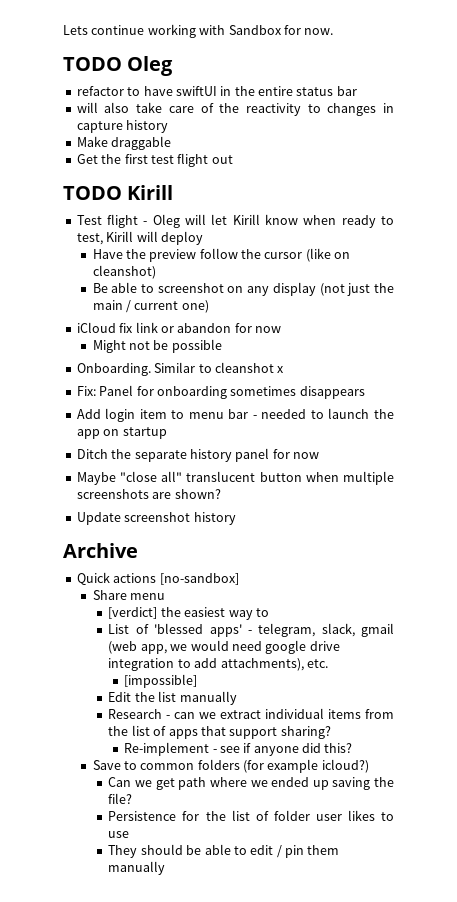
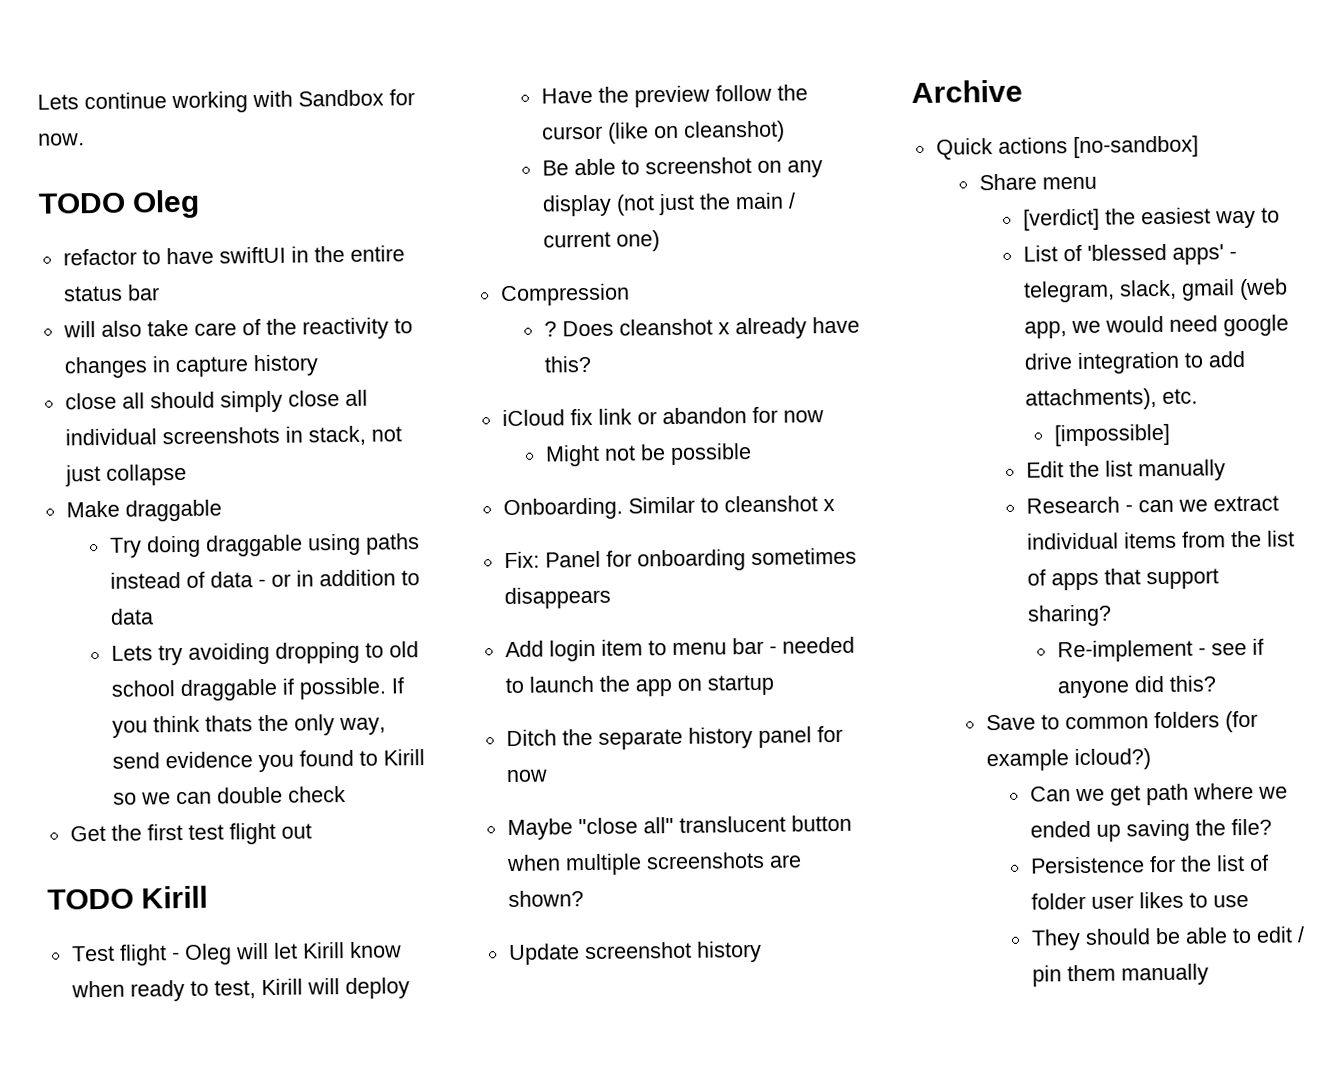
+ close all should simply close all individual screenshots in stack, not just collapse
  Make draggable
+ Try doing draggable using paths instead of data - or in addition to data
+ Lets try avoiding dropping to old school draggable if possible. If you think thats the only way, send evidence you found to Kirill so we can double check
+ Compression
+ ? Does cleanshot x already have this?

